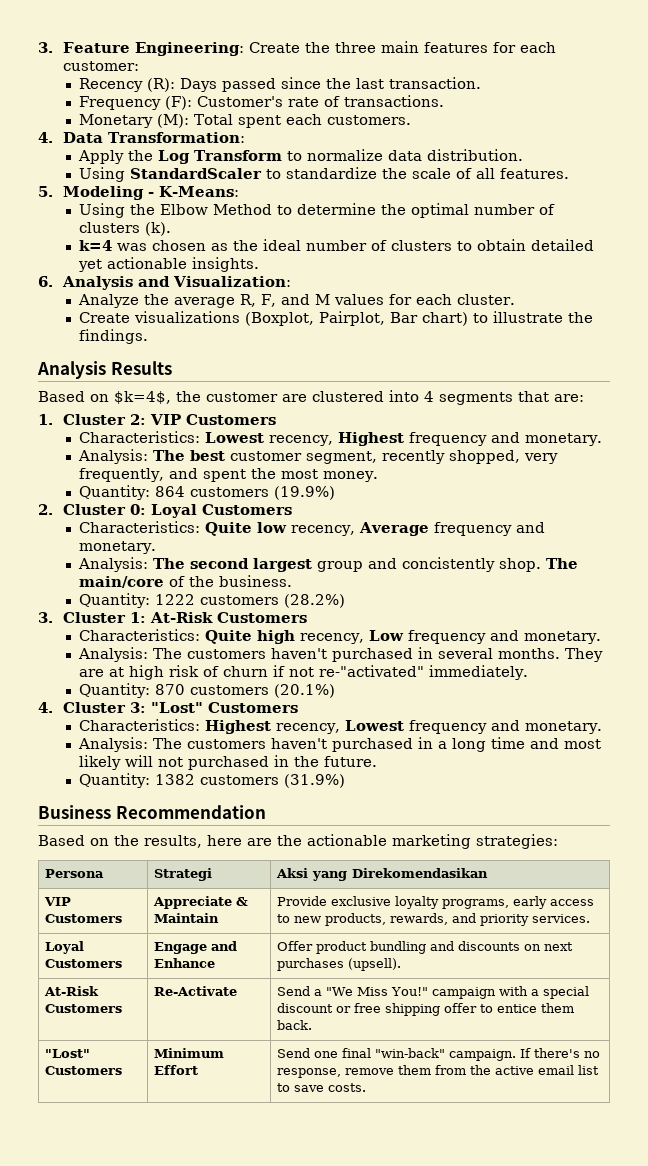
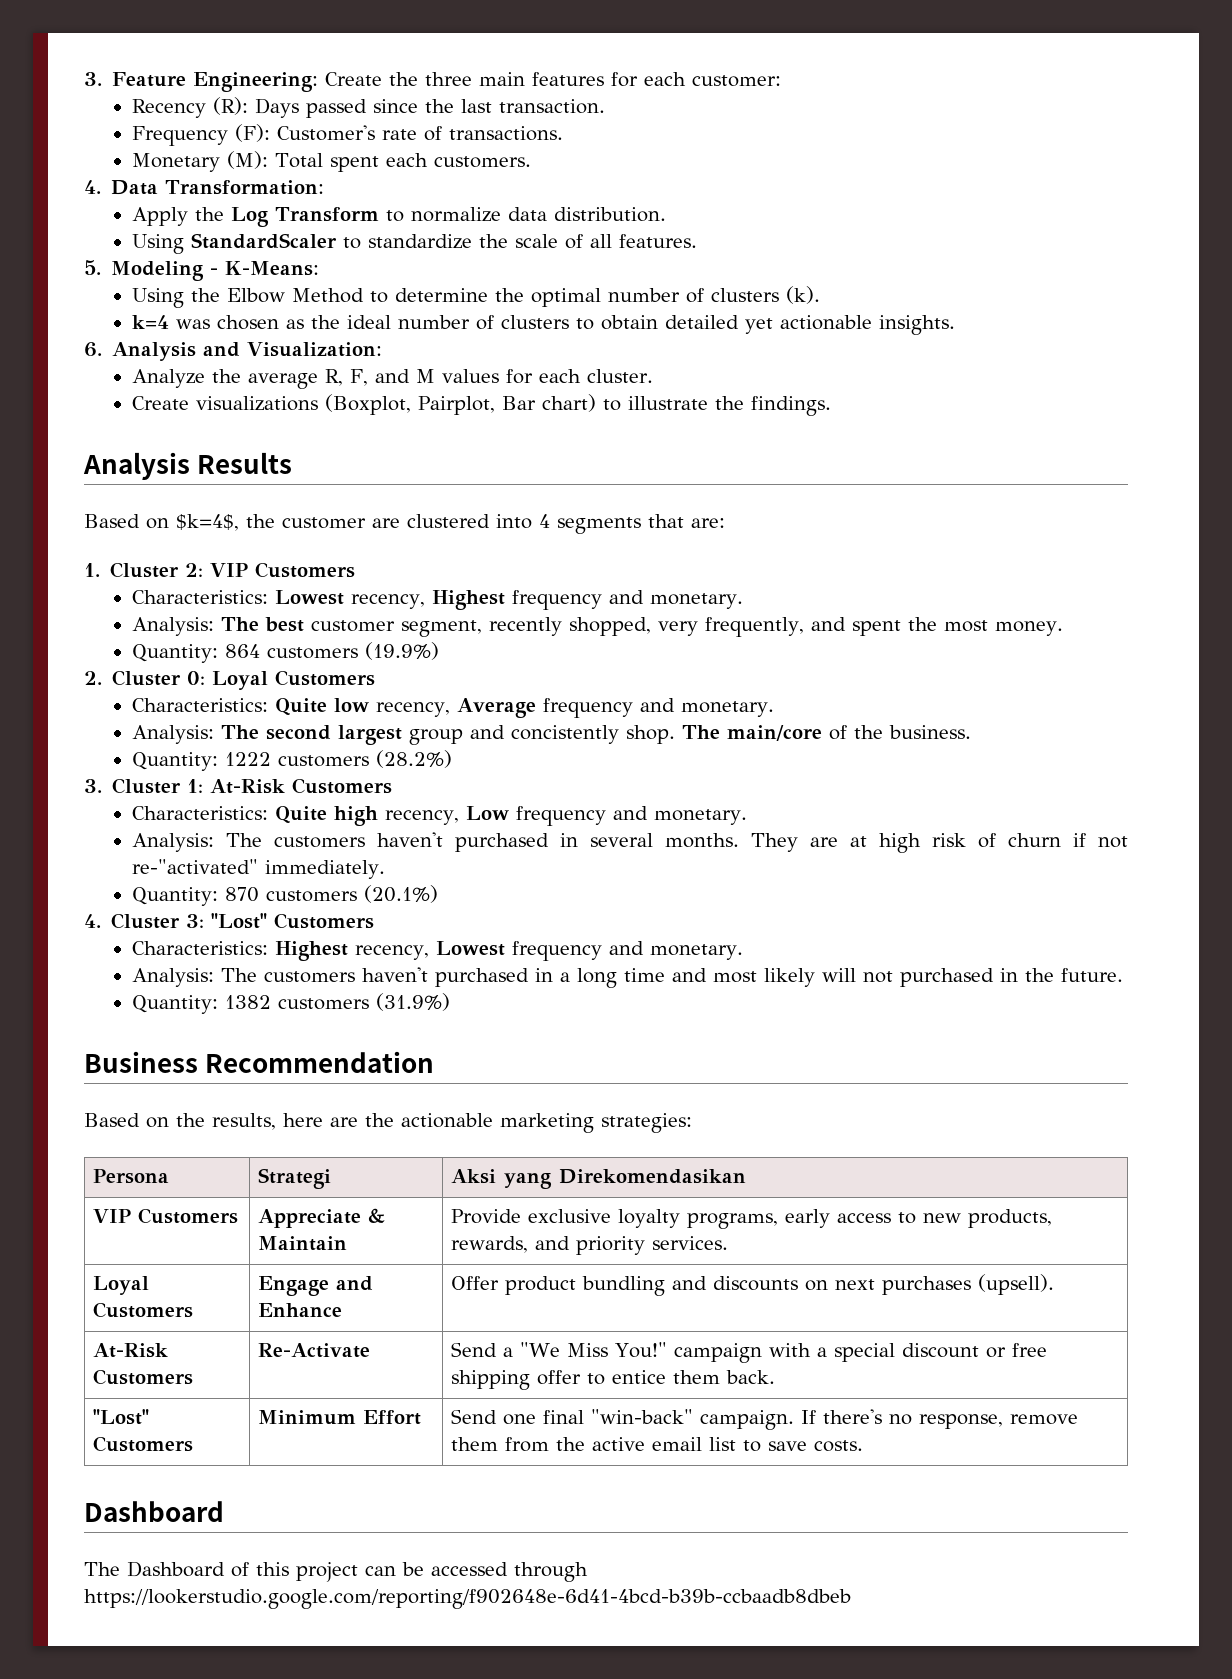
  "Lost" Customers | Minimum Effort | Send one final "win-back" campaign. If there's no response, remove them from the active email list to save costs.
+ Dashboard
+ The Dashboard of this project can be accessed through https://lookerstudio.google.com/reporting/f902648e-6d41-4bcd-b39b-ccbaadb8dbeb

